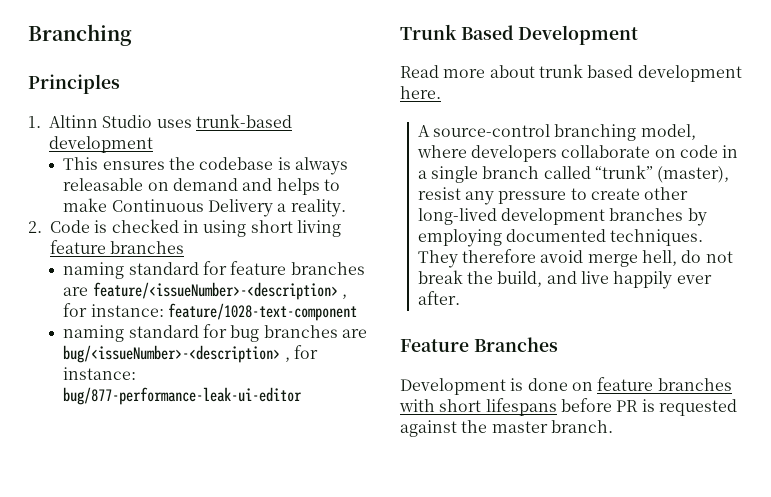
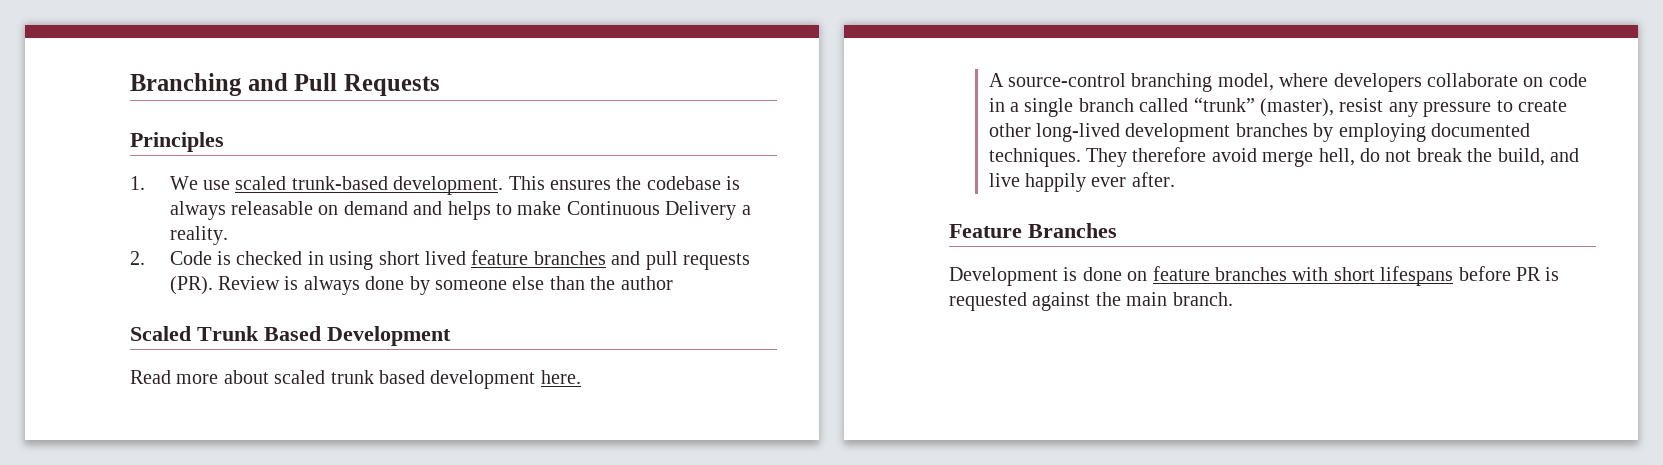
- Branching
+ Branching and Pull Requests
- 1. Altinn Studio uses trunk-based development
- This ensures the codebase is always releasable on demand and helps to make Continuous Delivery a reality.
+ 1. We use scaled trunk-based development. This ensures the codebase is always releasable on demand and helps to make Continuous Delivery a reality.
- 2. Code is checked in using short living feature branches
- naming standard for feature branches are feature/<issueNumber>-<description> , for instance: feature/1028-text-component
- naming standard for bug branches are bug/<issueNumber>-<description> , for instance: bug/877-performance-leak-ui-editor
- Trunk Based Development
+ 2. Code is checked in using short lived feature branches and pull requests (PR). Review is always done by someone else than the author
+ Scaled Trunk Based Development
- Read more about trunk based development here.
+ Read more about scaled trunk based development here.
- Development is done on feature branches with short lifespans before PR is requested against the master branch.
+ Development is done on feature branches with short lifespans before PR is requested against the main branch.

